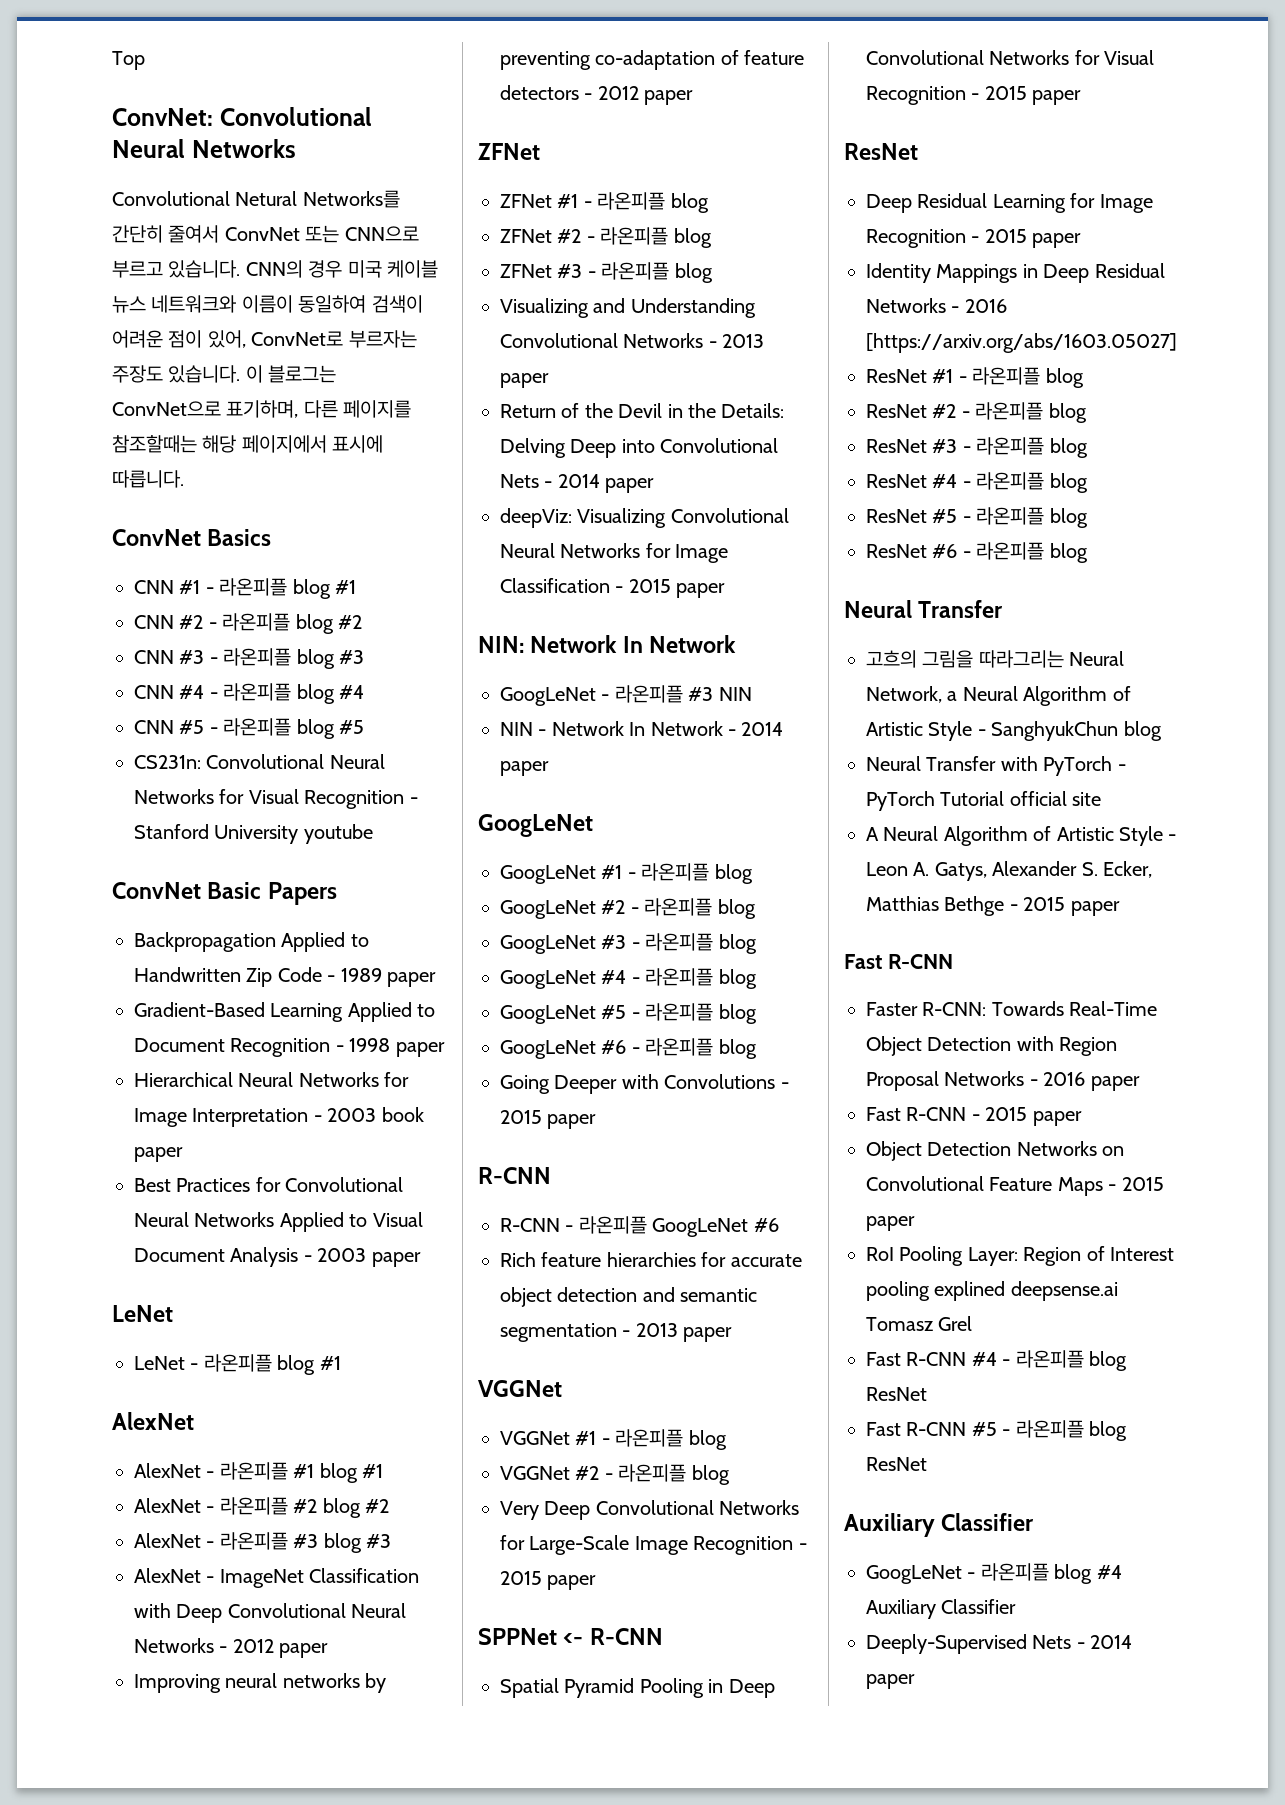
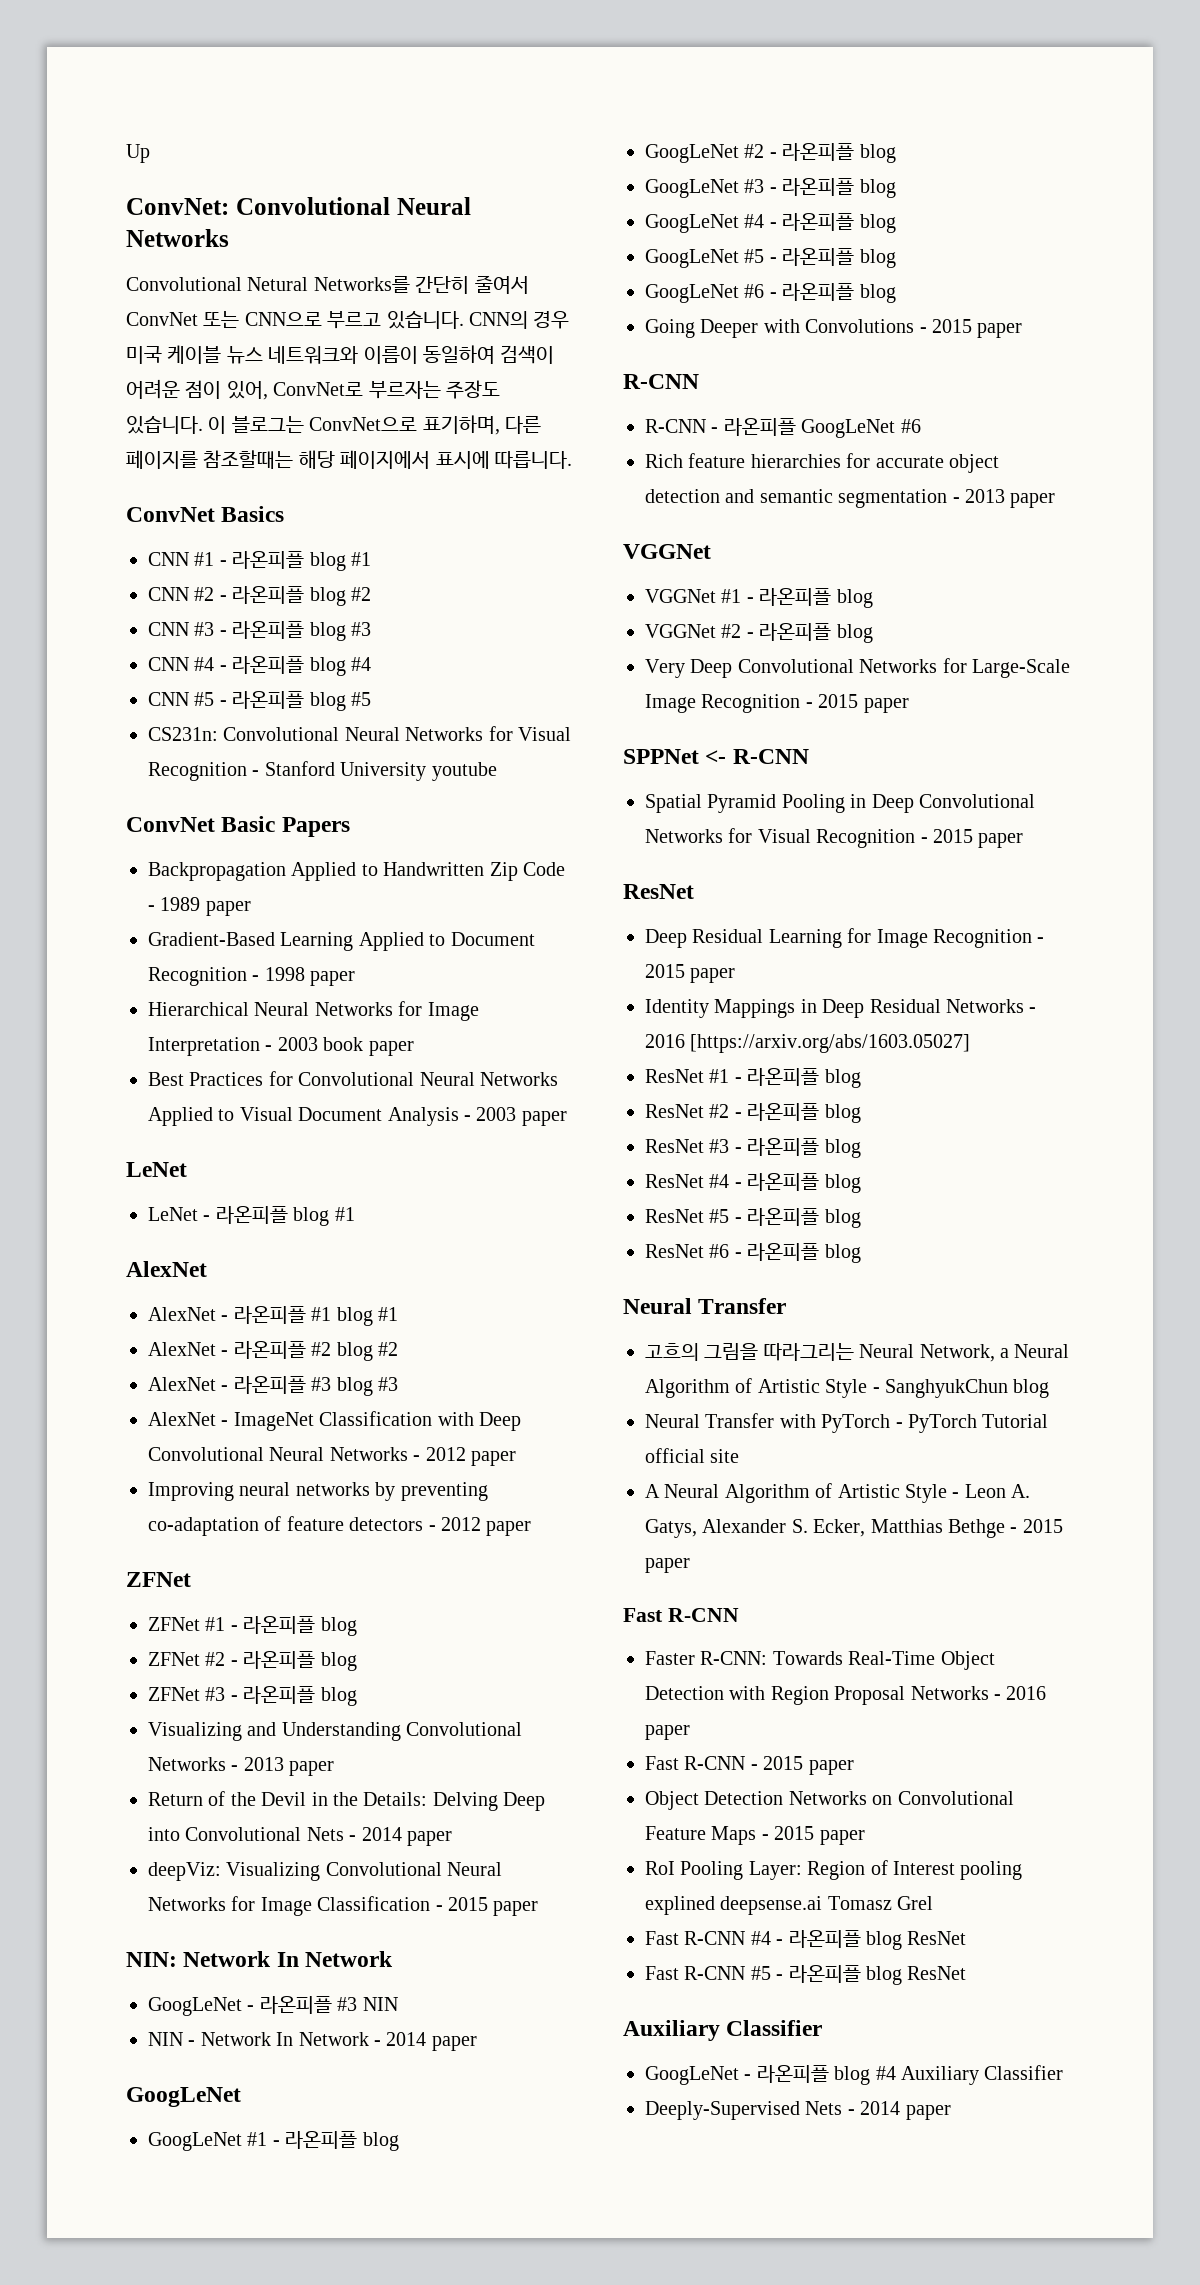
- Top
+ Up

